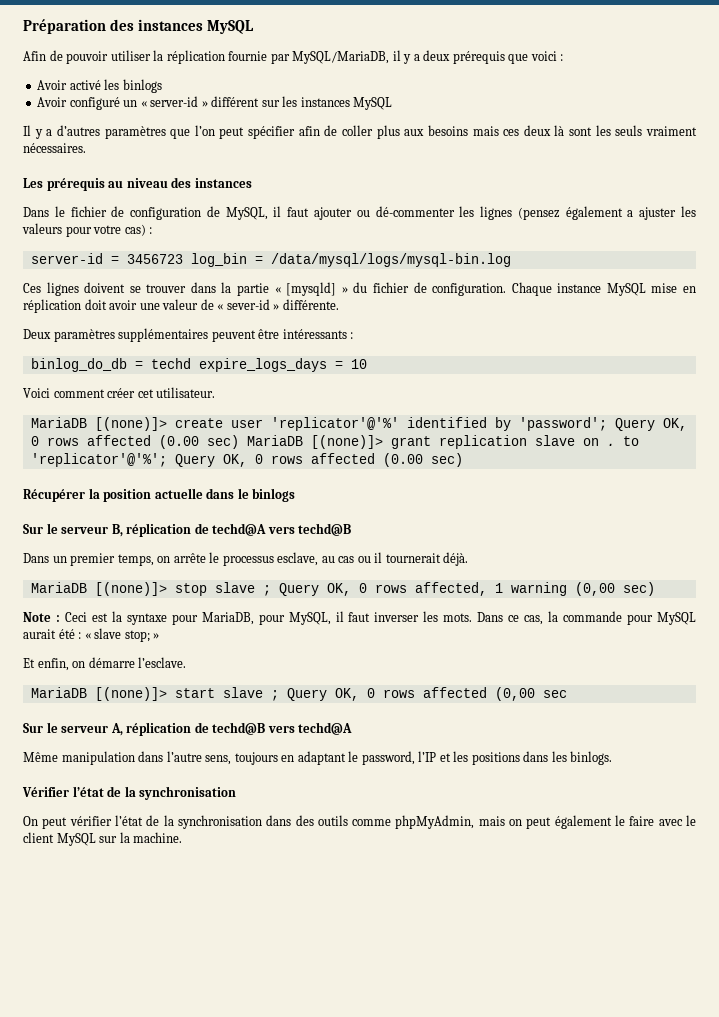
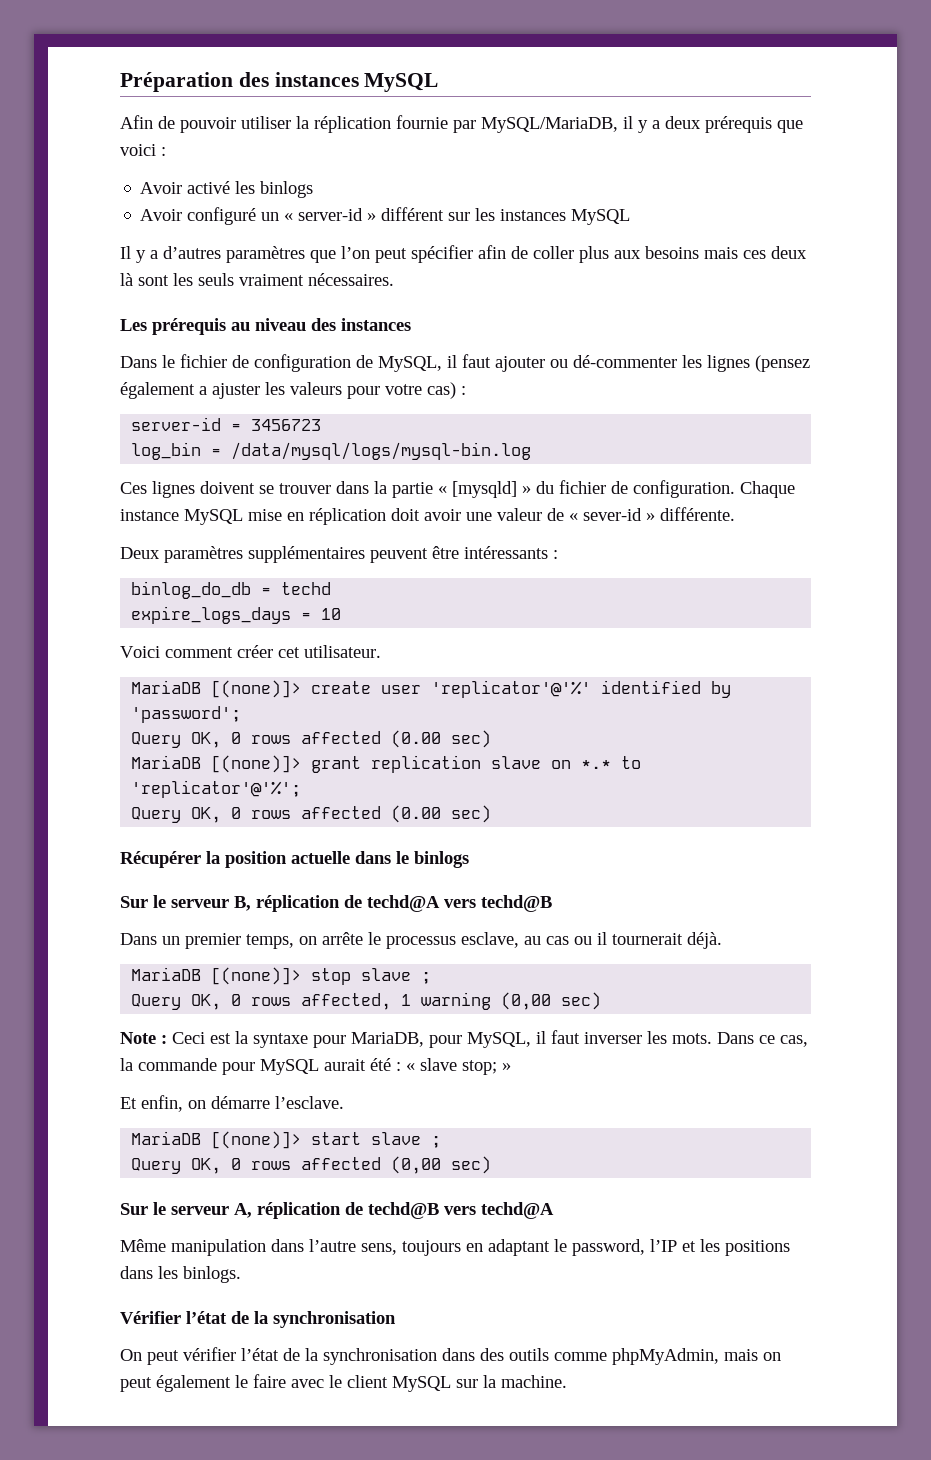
- server-id = 3456723 log_bin = /data/mysql/logs/mysql-bin.log
+ server-id = 3456723
+ log_bin = /data/mysql/logs/mysql-bin.log
- binlog_do_db = techd expire_logs_days = 10
+ binlog_do_db = techd
+ expire_logs_days = 10
- MariaDB [(none)]> create user 'replicator'@'%' identified by 'password'; Query OK, 0 rows affected (0.00 sec) MariaDB [(none)]> grant replication slave on . to 'replicator'@'%'; Query OK, 0 rows affected (0.00 sec)
+ MariaDB [(none)]> create user 'replicator'@'%' identified by 'password';
+ Query OK, 0 rows affected (0.00 sec)
+ MariaDB [(none)]> grant replication slave on *.* to 'replicator'@'%';
+ Query OK, 0 rows affected (0.00 sec)
- MariaDB [(none)]> stop slave ; Query OK, 0 rows affected, 1 warning (0,00 sec)
+ MariaDB [(none)]> stop slave ;
+ Query OK, 0 rows affected, 1 warning (0,00 sec)
- MariaDB [(none)]> start slave ; Query OK, 0 rows affected (0,00 sec
+ MariaDB [(none)]> start slave ;
+ Query OK, 0 rows affected (0,00 sec)

